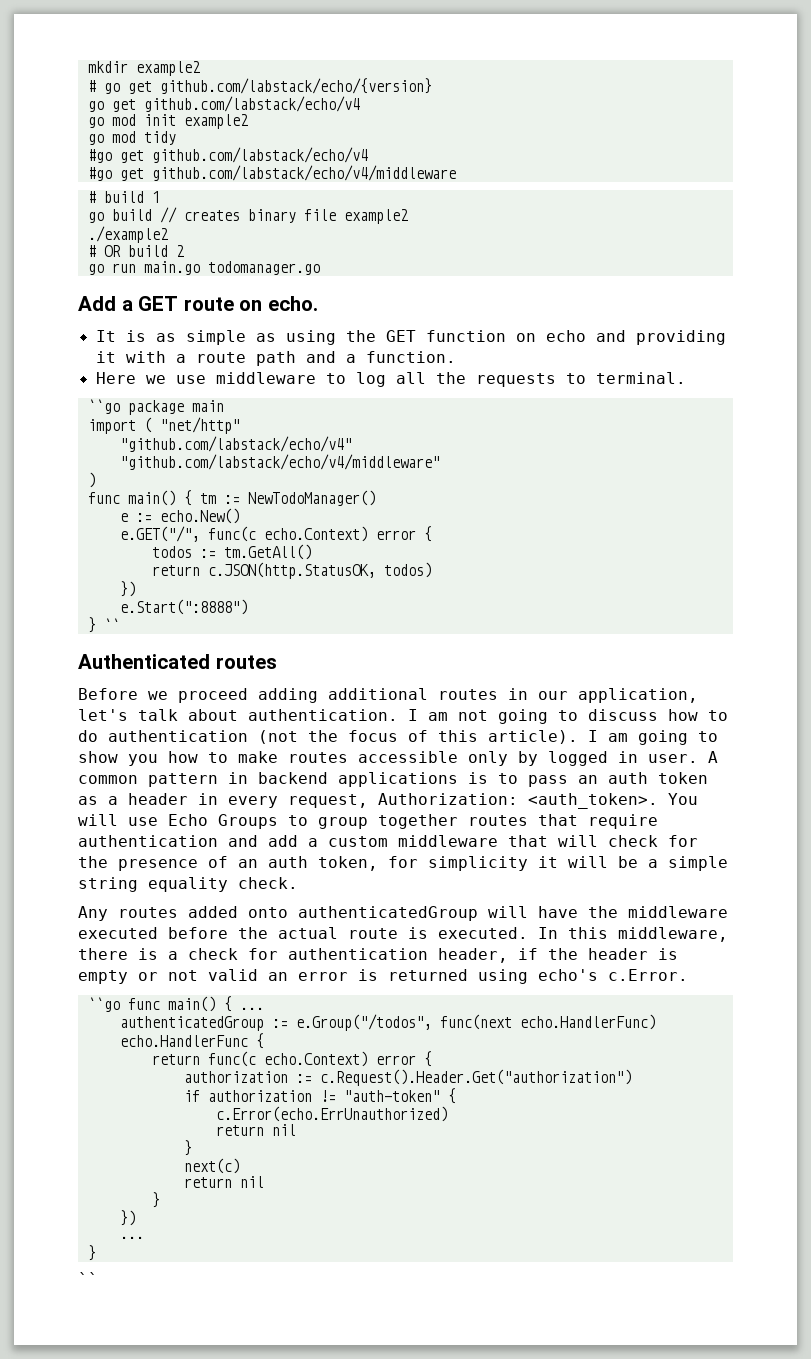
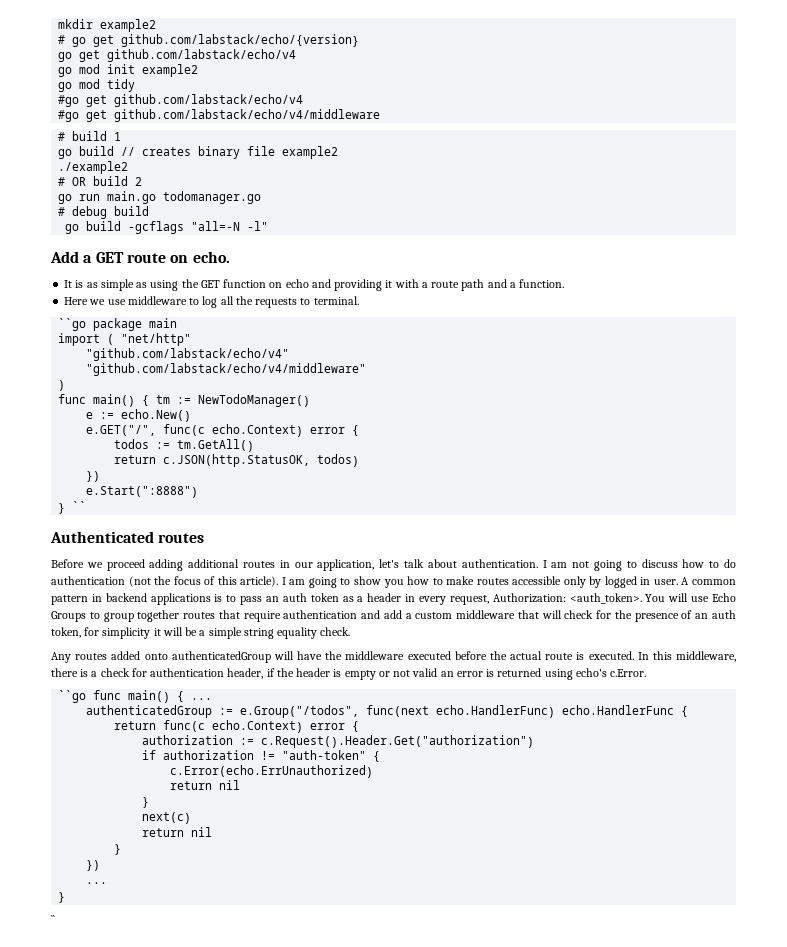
+ # debug build
+ go build -gcflags "all=-N -l"

